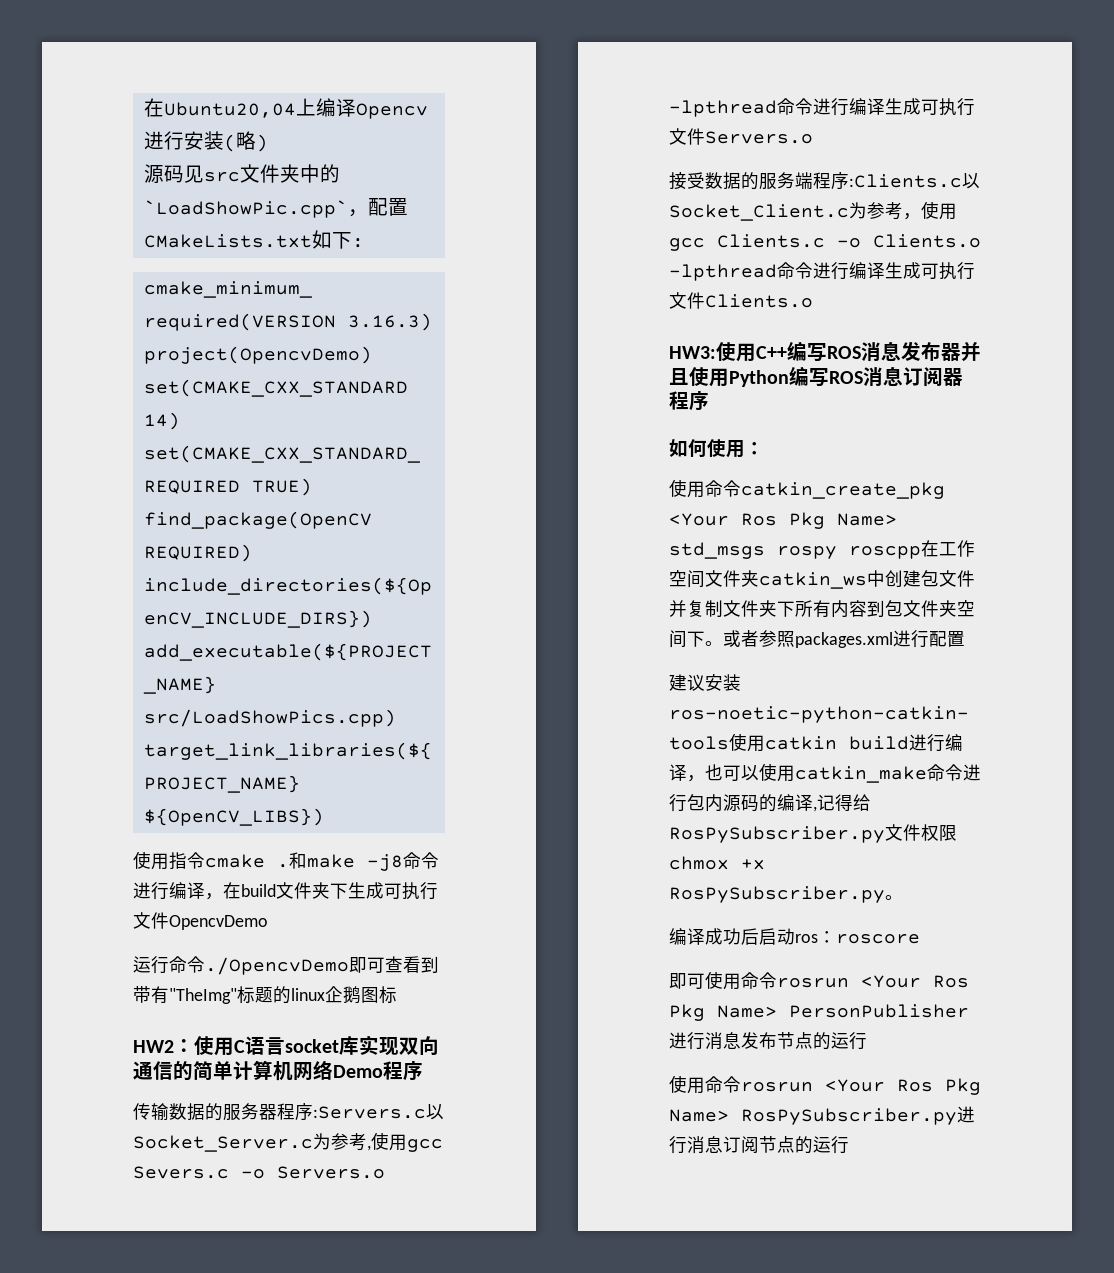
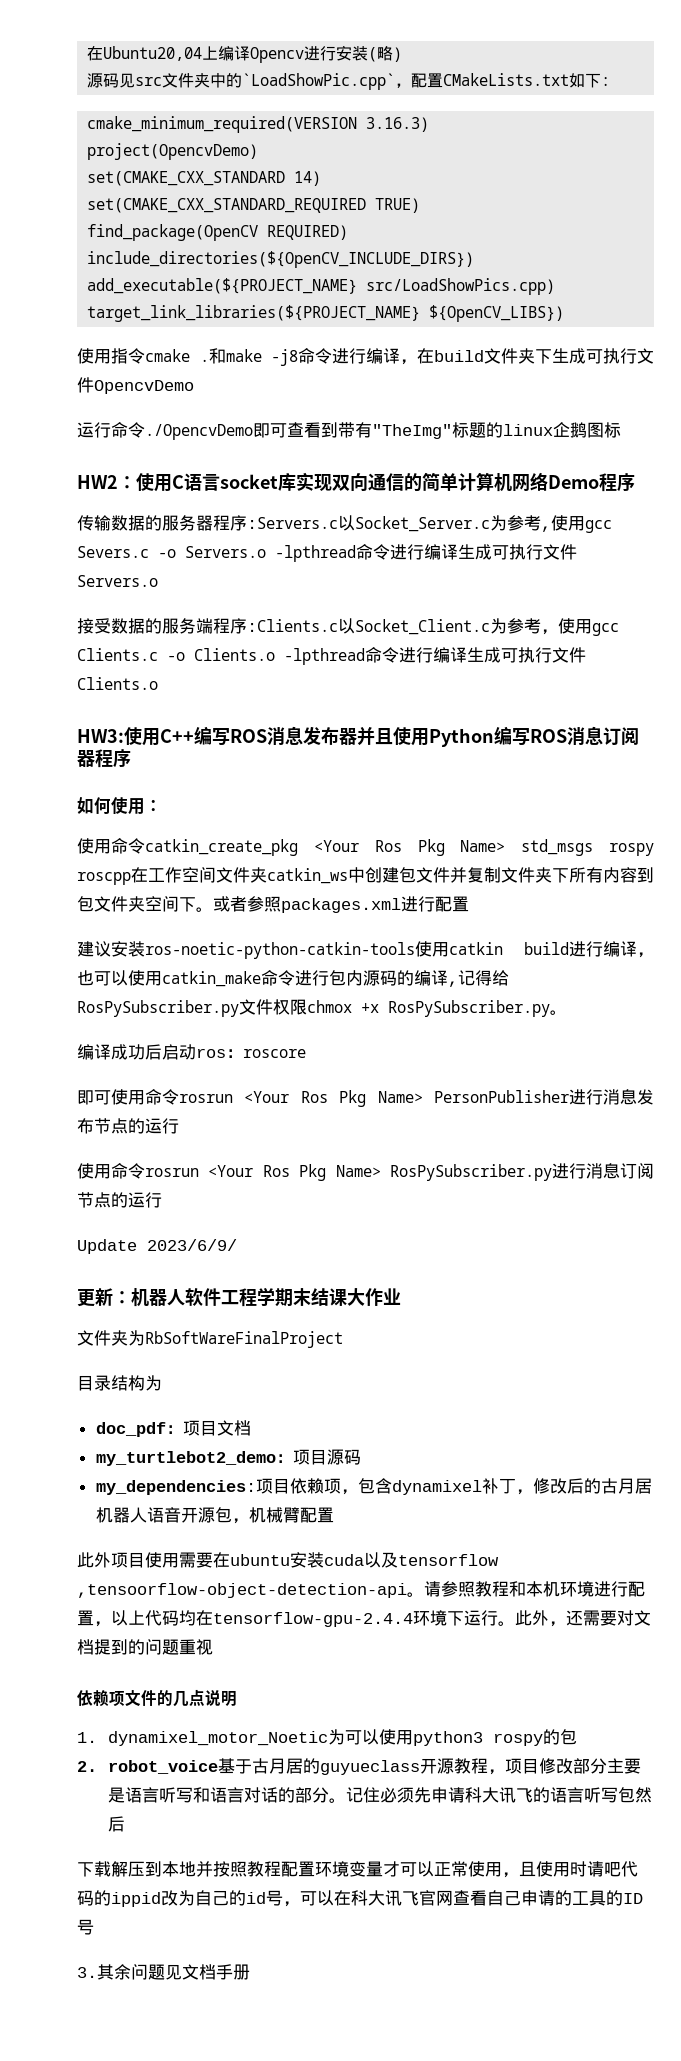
+ Update 2023/6/9/
+ 更新：机器人软件工程学期末结课大作业
+ 文件夹为RbSoftWareFinalProject
+ 目录结构为
+ doc_pdf：项目文档
+ my_turtlebot2_demo：项目源码
+ my_dependencies:项目依赖项，包含dynamixel补丁，修改后的古月居机器人语音开源包，机械臂配置
+ 此外项目使用需要在ubuntu安装cuda以及tensorflow ,tensoorflow-object-detection-api。请参照教程和本机环境进行配置，以上代码均在tensorflow-gpu-2.4.4环境下运行。此外，还需要对文档提到的问题重视
+ 依赖项文件的几点说明
+ 1. dynamixel_motor_Noetic为可以使用python3 rospy的包
+ 2. robot_voice基于古月居的guyueclass开源教程，项目修改部分主要是语言听写和语言对话的部分。记住必须先申请科大讯飞的语言听写包然后
+ 下载解压到本地并按照教程配置环境变量才可以正常使用，且使用时请吧代码的ippid改为自己的id号，可以在科大讯飞官网查看自己申请的工具的ID号
+ 3.其余问题见文档手册

